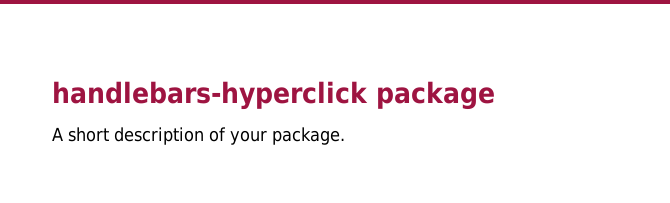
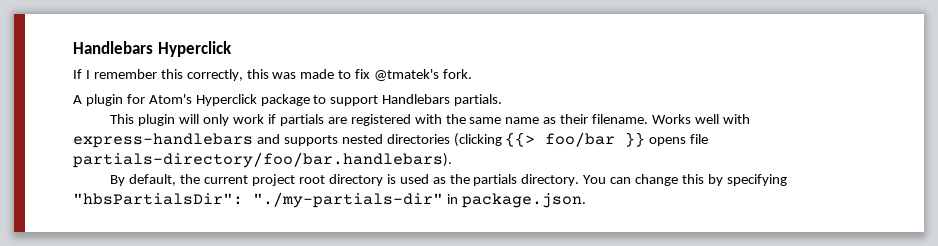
- handlebars-hyperclick package
- A short description of your package.
+ Handlebars Hyperclick
+ If I remember this correctly, this was made to fix @tmatek's fork.
+ A plugin for Atom's Hyperclick package to support Handlebars partials.
+ This plugin will only work if partials are registered with the same name as their filename. Works well with express-handlebars and supports nested directories (clicking {{> foo/bar }} opens file partials-directory/foo/bar.handlebars).
+ By default, the current project root directory is used as the partials directory. You can change this by specifying "hbsPartialsDir": "./my-partials-dir" in package.json.

